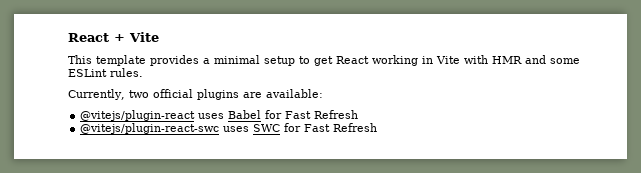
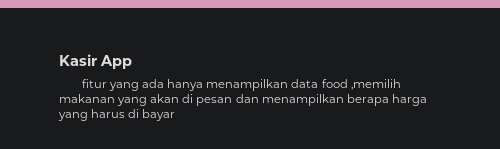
- React + Vite
- This template provides a minimal setup to get React working in Vite with HMR and some ESLint rules.
- Currently, two official plugins are available:
- @vitejs/plugin-react uses Babel for Fast Refresh
- @vitejs/plugin-react-swc uses SWC for Fast Refresh
+ Kasir App
+ fitur yang ada hanya menampilkan data food ,memilih makanan yang akan di pesan dan menampilkan berapa harga yang harus di bayar

